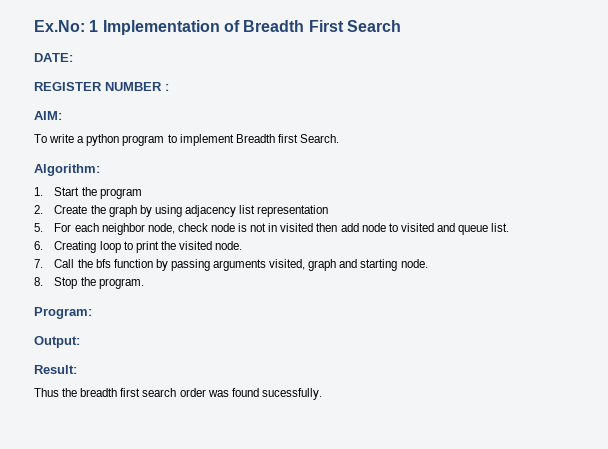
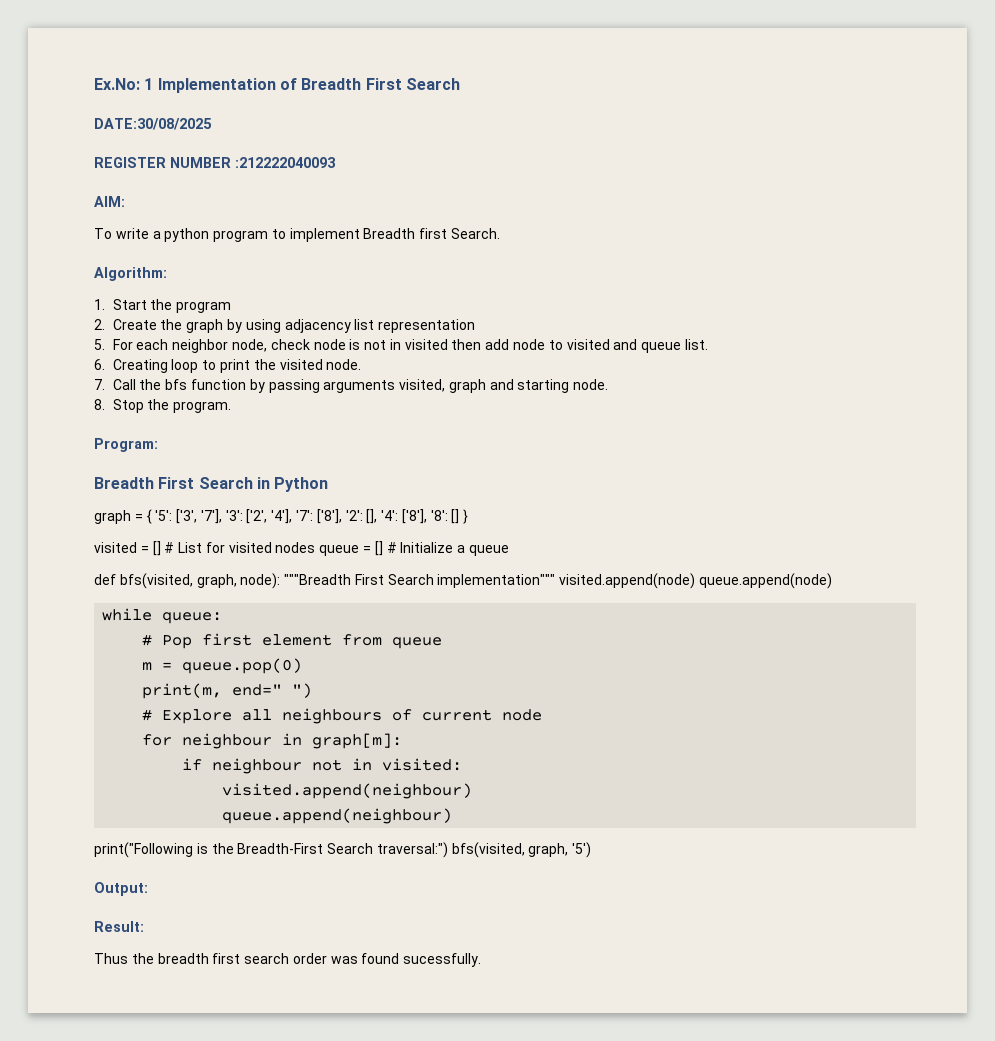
- DATE:
+ DATE:30/08/2025
- REGISTER NUMBER :
+ REGISTER NUMBER :212222040093
+ Breadth First Search in Python
+ graph = { '5': ['3', '7'], '3': ['2', '4'], '7': ['8'], '2': [], '4': ['8'], '8': [] }
+ visited = [] # List for visited nodes queue = [] # Initialize a queue
+ def bfs(visited, graph, node): """Breadth First Search implementation""" visited.append(node) queue.append(node)
+ while queue:
+ # Pop first element from queue
+ m = queue.pop(0)
+ print(m, end=" ")
+ # Explore all neighbours of current node
+ for neighbour in graph[m]:
+ if neighbour not in visited:
+ visited.append(neighbour)
+ queue.append(neighbour)
+ print("Following is the Breadth-First Search traversal:") bfs(visited, graph, '5')

